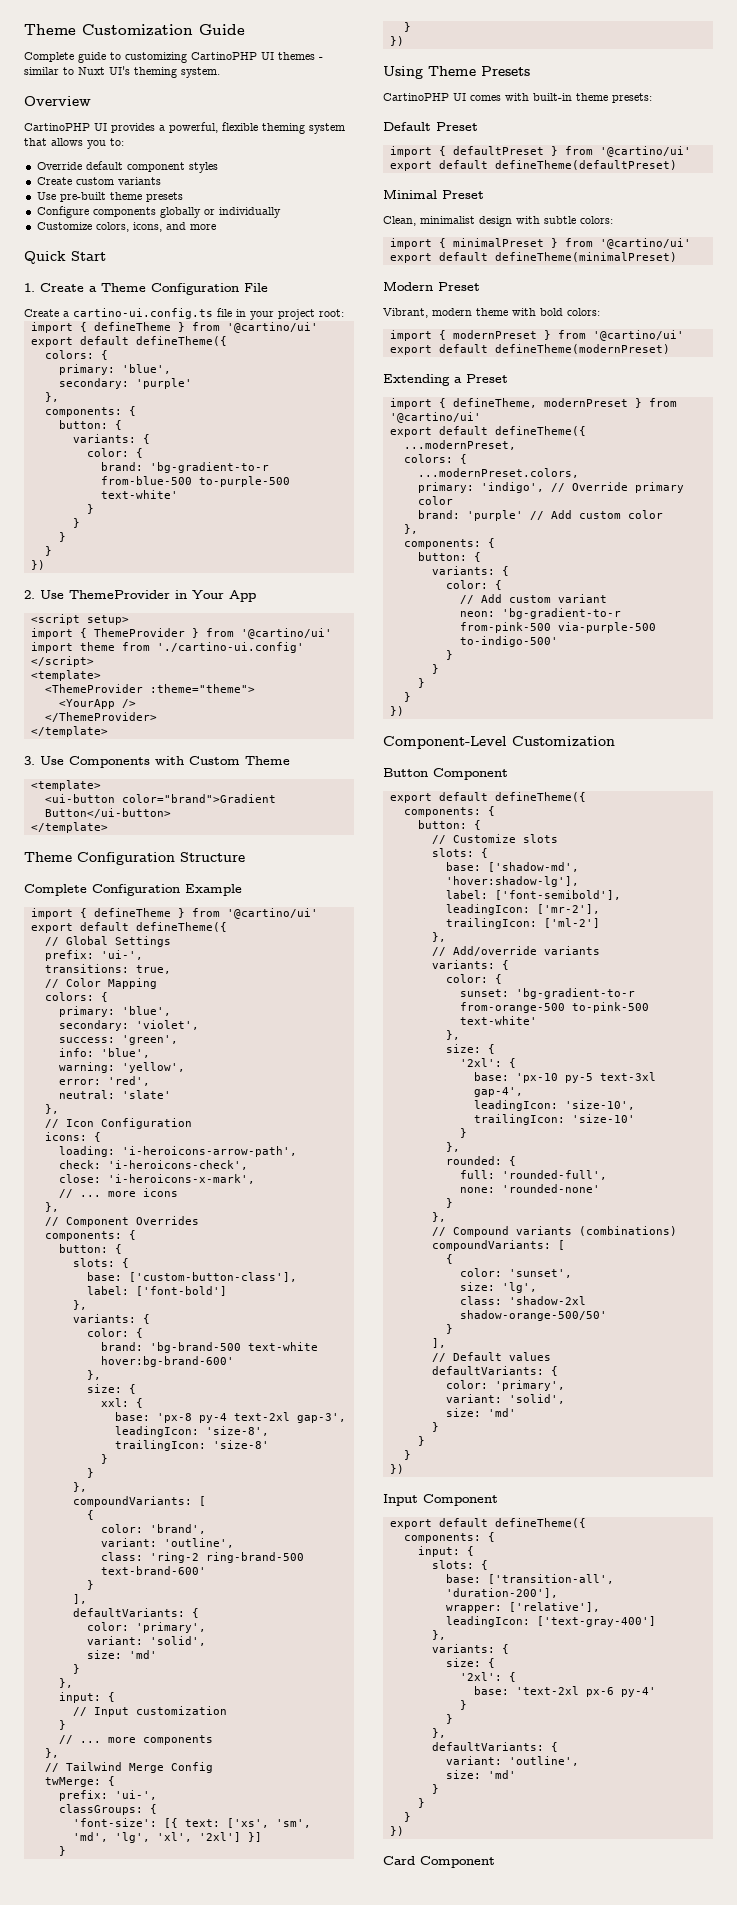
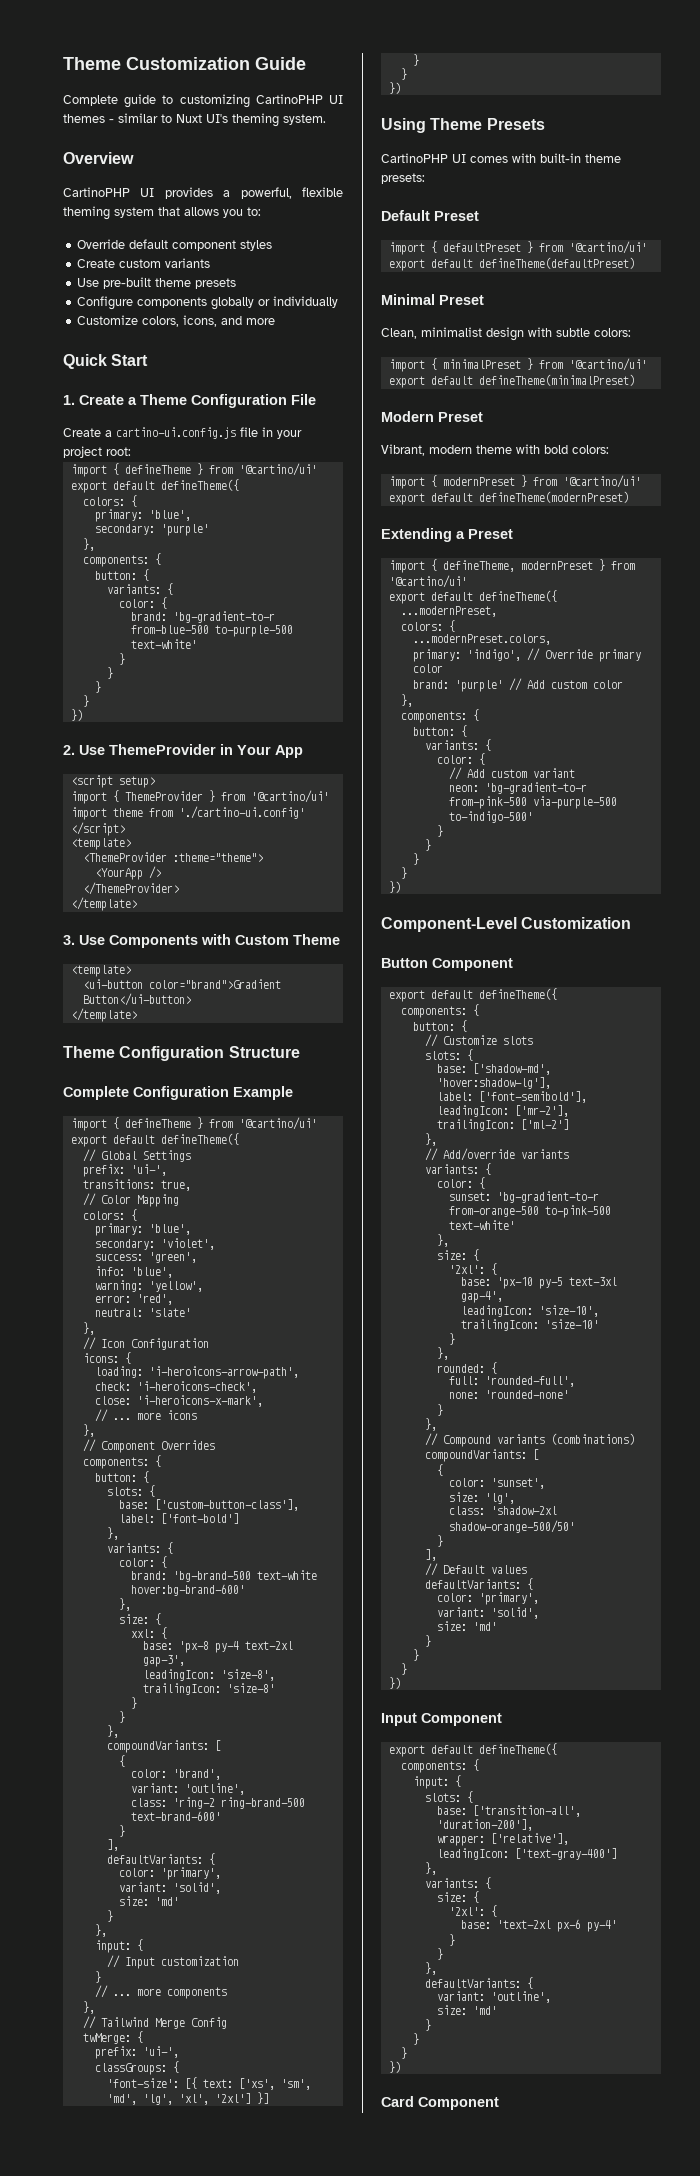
- Create a cartino-ui.config.ts file in your project root:
+ Create a cartino-ui.config.js file in your project root:

